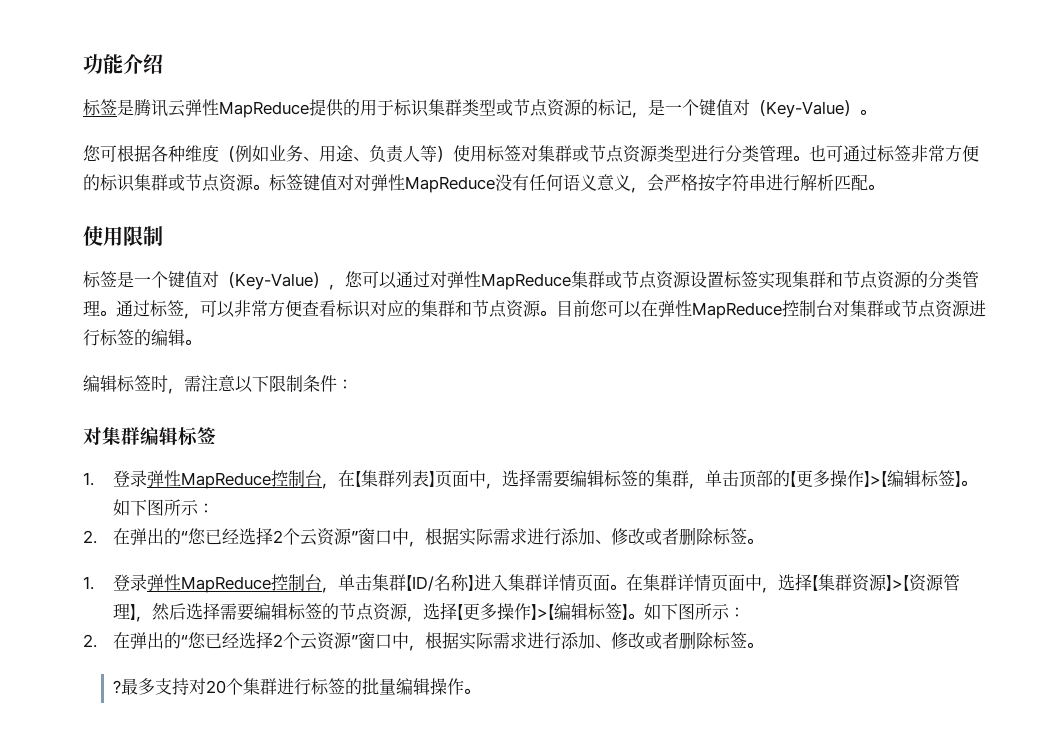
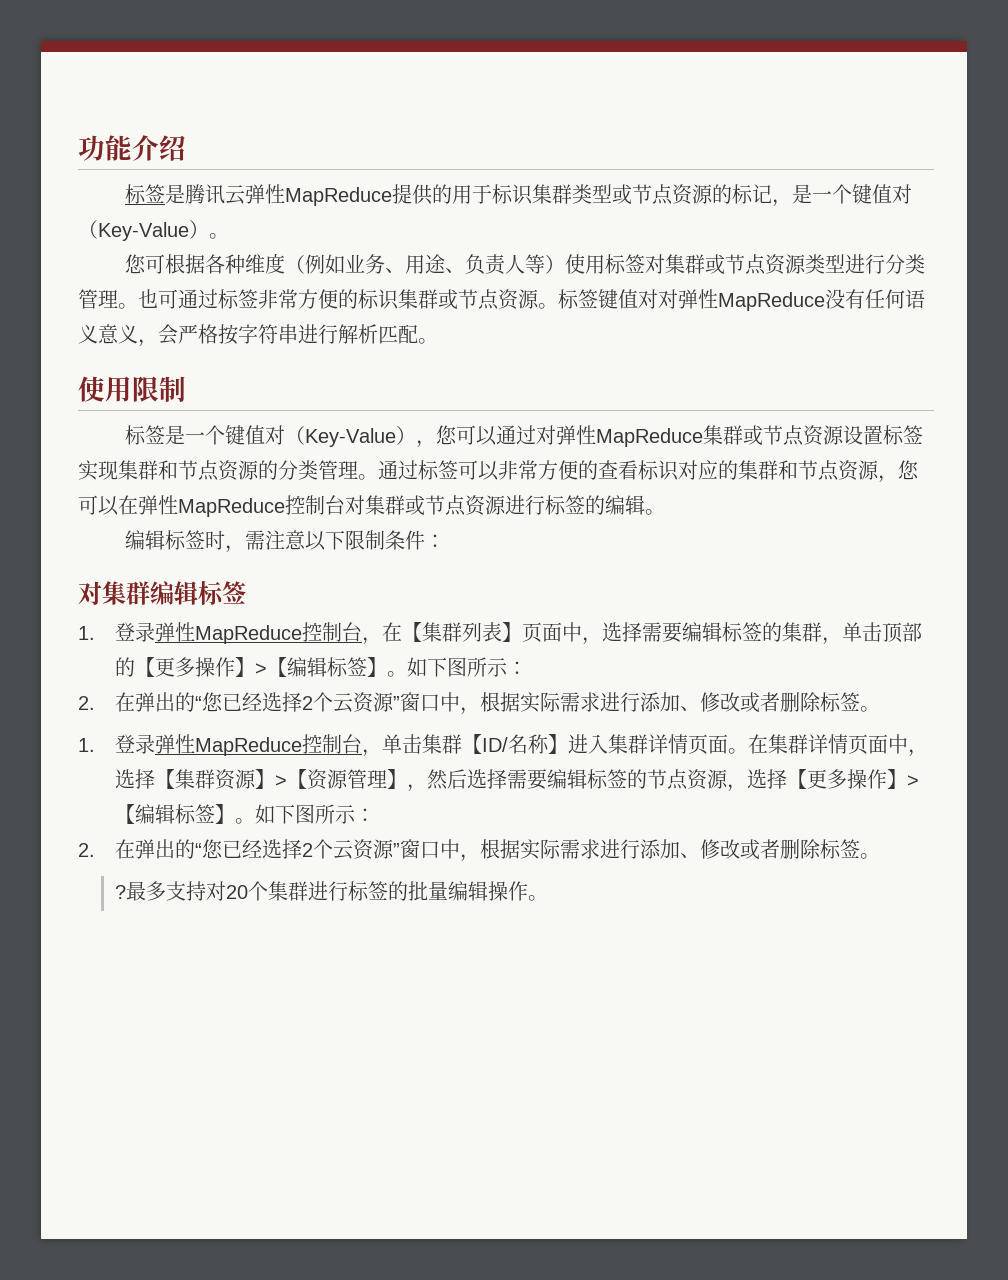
- 通过标签，可以非常方便查看标识对应的集群和节点资源。目前您可以在弹性MapReduce控制台对集群或节点资源进行标签的编辑。
+ 通过标签可以非常方便的查看标识对应的集群和节点资源，您可以在弹性MapReduce控制台对集群或节点资源进行标签的编辑。

